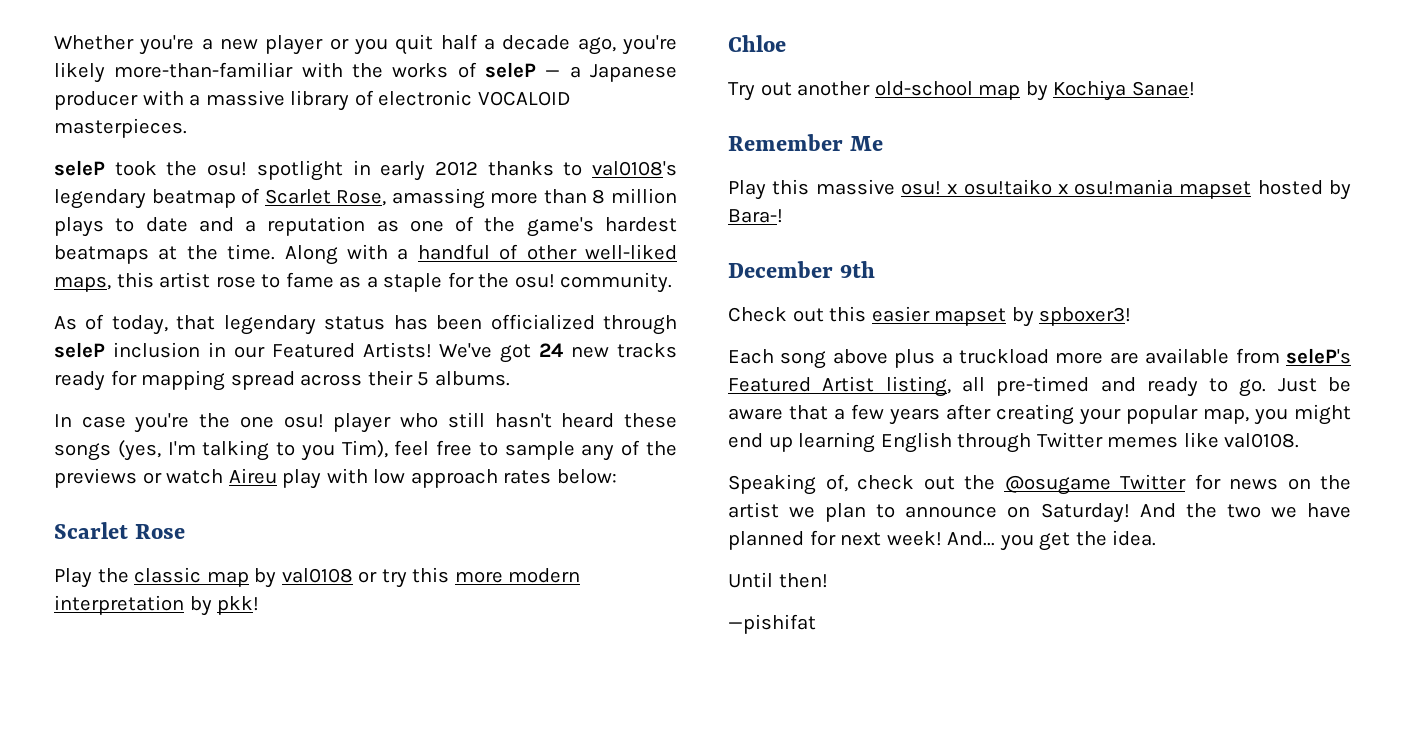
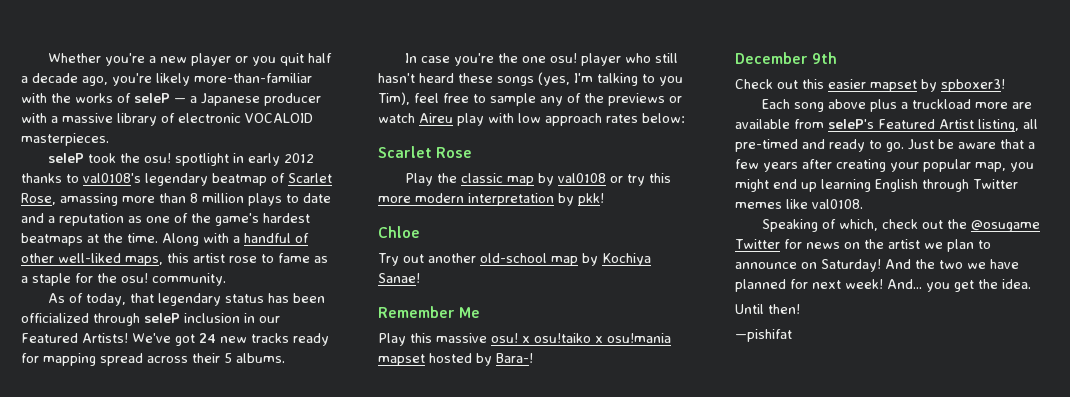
- Speaking of, check out the @osugame Twitter for news on the artist we plan to announce on Saturday!
+ Speaking of which, check out the @osugame Twitter for news on the artist we plan to announce on Saturday!

